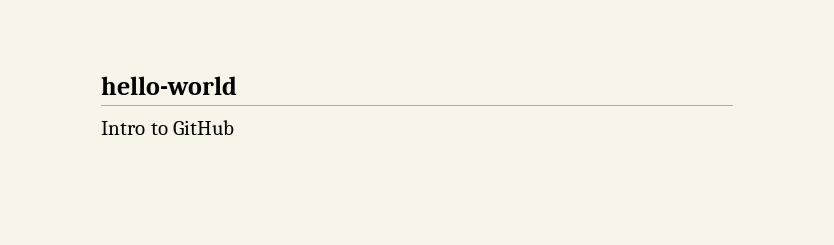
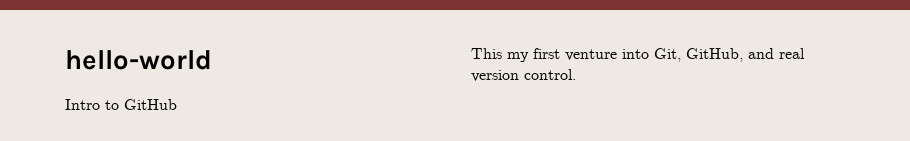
+ This my first venture into Git, GitHub, and real version control.

